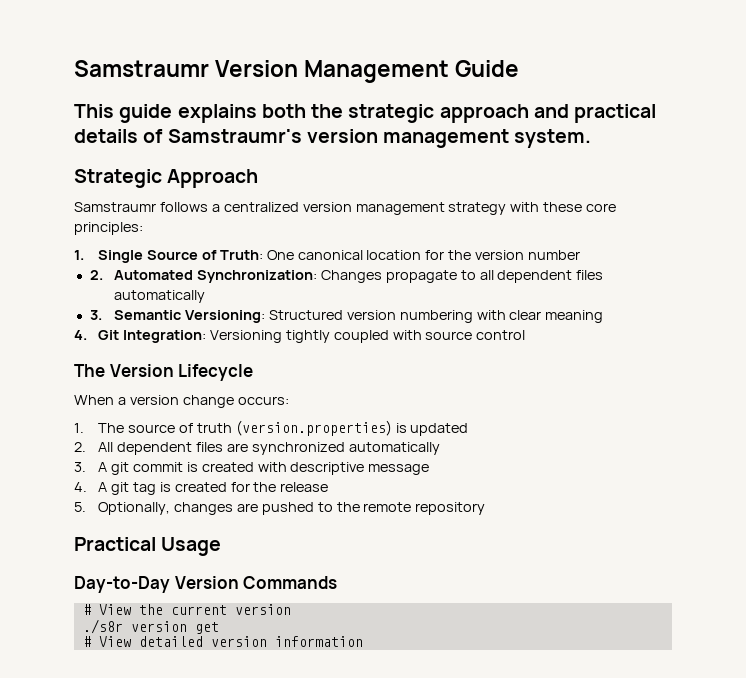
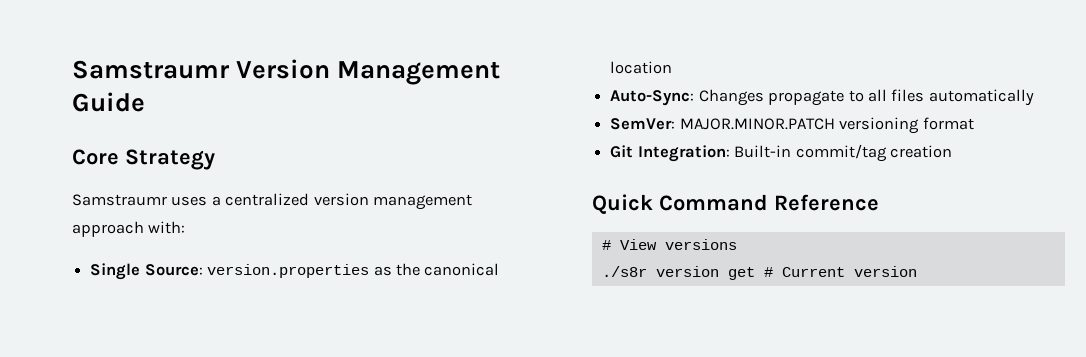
- This guide explains both the strategic approach and practical details of Samstraumr's version management system.
- Strategic Approach
- Samstraumr follows a centralized version management strategy with these core principles:
- 1. Single Source of Truth: One canonical location for the version number
- 2. Automated Synchronization: Changes propagate to all dependent files automatically
+ Core Strategy
+ Samstraumr uses a centralized version management approach with:
+ Single Source: version.properties as the canonical location
+ Auto-Sync: Changes propagate to all files automatically
- 3. Semantic Versioning: Structured version numbering with clear meaning
- 4. Git Integration: Versioning tightly coupled with source control
- The Version Lifecycle
- When a version change occurs:
- 1. The source of truth (version.properties) is updated
- 2. All dependent files are synchronized automatically
- 3. A git commit is created with descriptive message
- 4. A git tag is created for the release
- 5. Optionally, changes are pushed to the remote repository
- Practical Usage
- Day-to-Day Version Commands
- # View the current version
+ SemVer: MAJOR.MINOR.PATCH versioning format
+ Git Integration: Built-in commit/tag creation
+ Quick Command Reference
+ # View versions
- ./s8r version get
- # View detailed version information
+ ./s8r version get # Current version

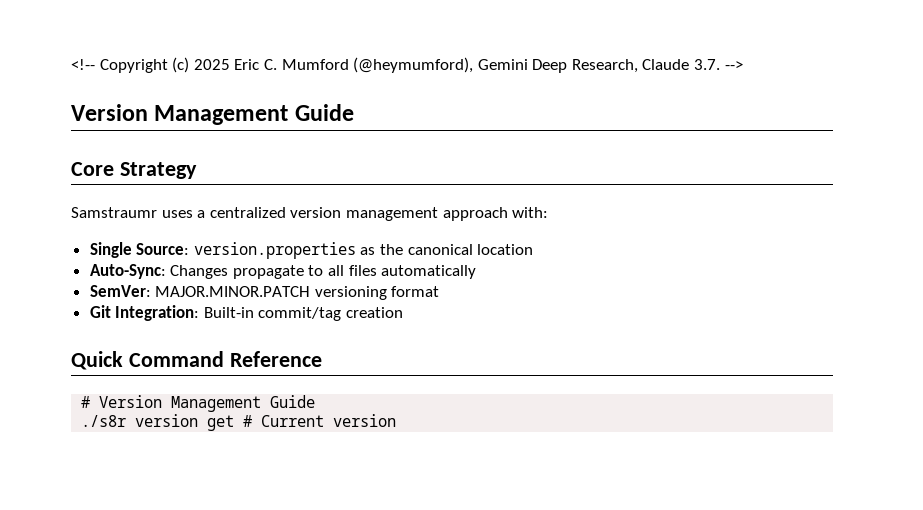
- Samstraumr Version Management Guide
+ <!-- Copyright (c) 2025 Eric C. Mumford (@heymumford), Gemini Deep Research, Claude 3.7. -->
+ Version Management Guide
- # View versions
+ # Version Management Guide

